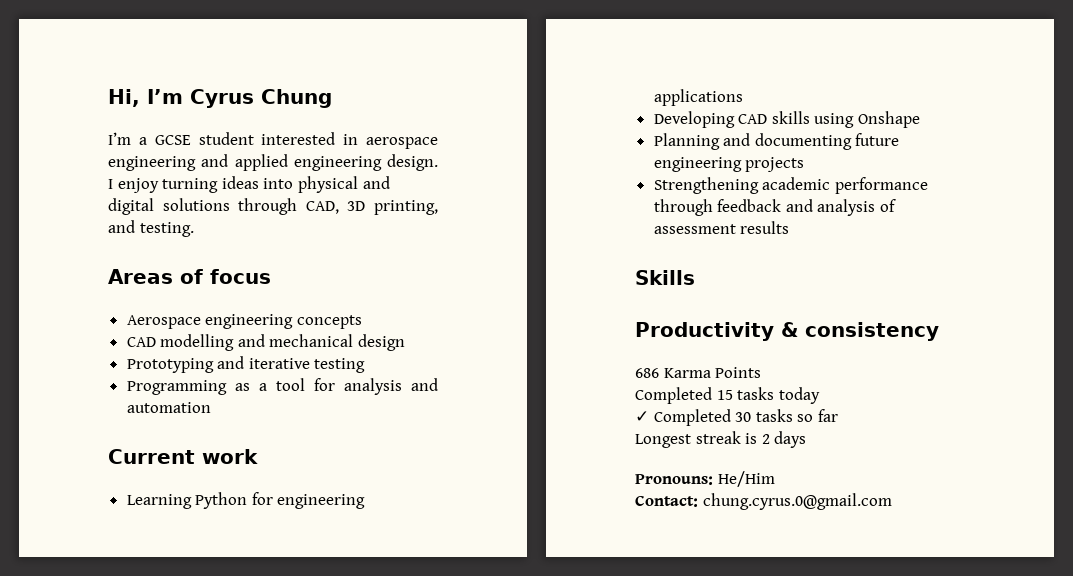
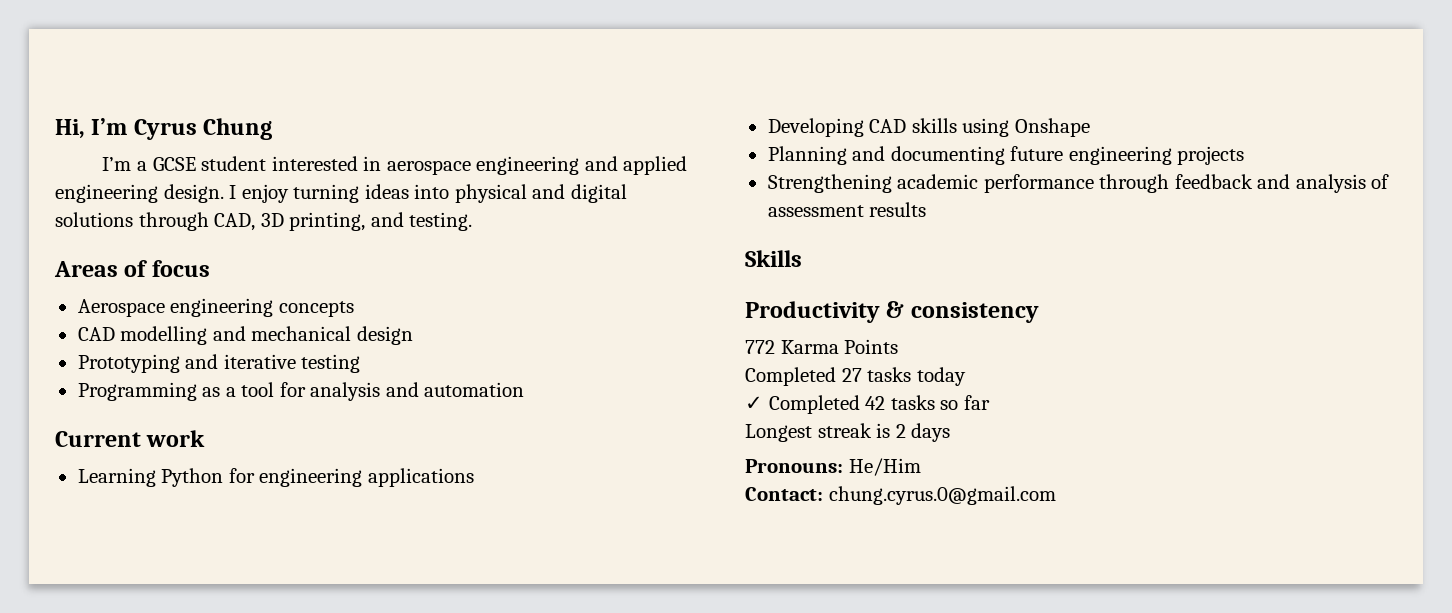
- 686 Karma Points
+ 772 Karma Points
- Completed 15 tasks today
+ Completed 27 tasks today
- ✓ Completed 30 tasks so far
+ ✓ Completed 42 tasks so far

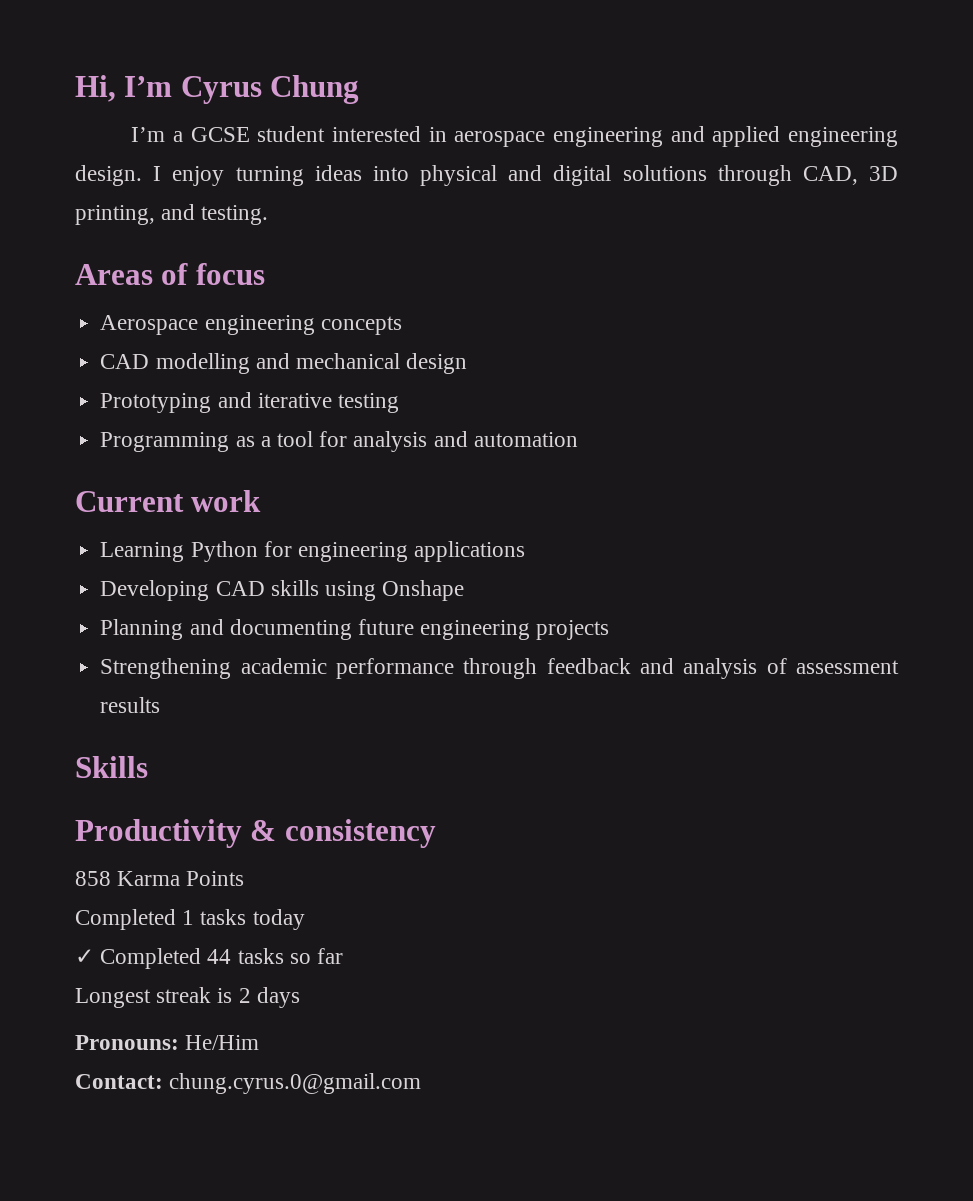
- 772 Karma Points
+ 858 Karma Points
- Completed 27 tasks today
+ Completed 1 tasks today
- ✓ Completed 42 tasks so far
+ ✓ Completed 44 tasks so far

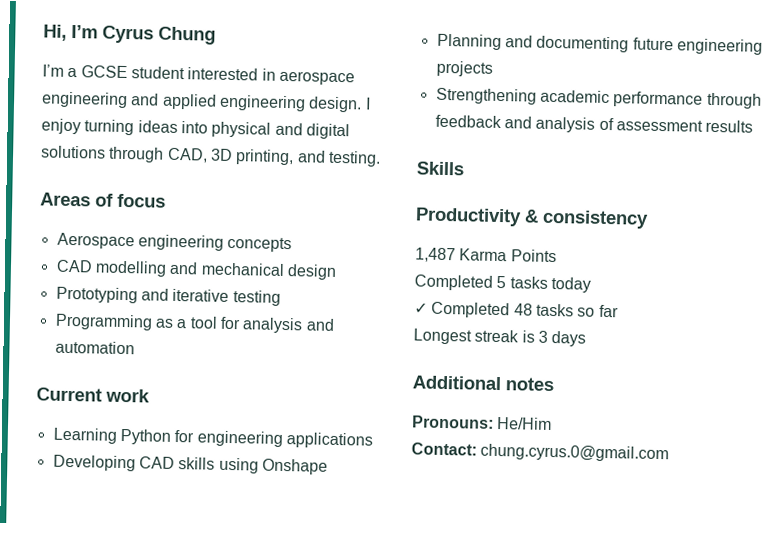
- 858 Karma Points
+ 1,487 Karma Points
- Completed 1 tasks today
+ Completed 5 tasks today
- ✓ Completed 44 tasks so far
+ ✓ Completed 48 tasks so far
- Longest streak is 2 days
+ Longest streak is 3 days
+ Additional notes

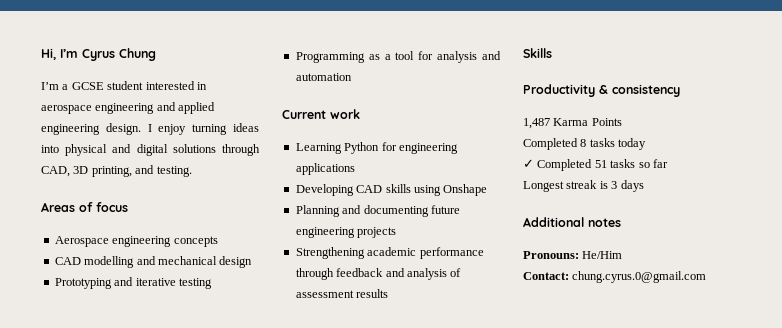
- Completed 5 tasks today
+ Completed 8 tasks today
- ✓ Completed 48 tasks so far
+ ✓ Completed 51 tasks so far

